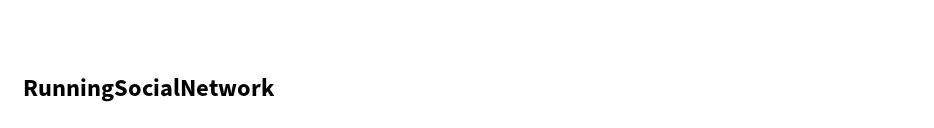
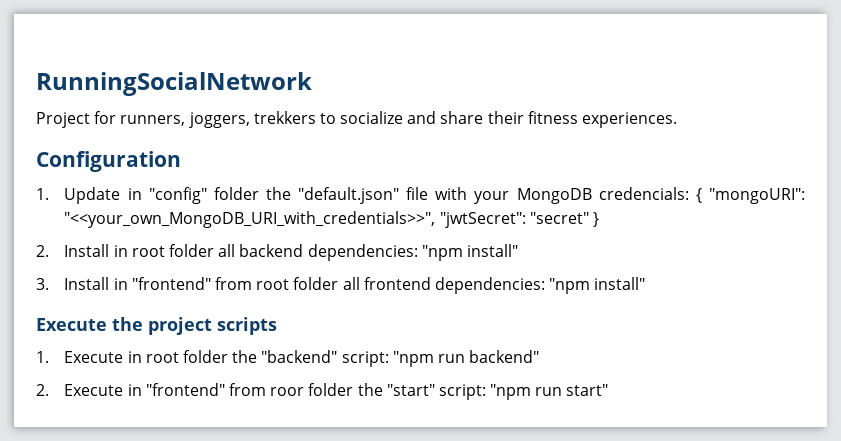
+ Project for runners, joggers, trekkers to socialize and share their fitness experiences.
+ Configuration
+ 1. Update in "config" folder the "default.json" file with your MongoDB credencials: { "mongoURI": "<<your_own_MongoDB_URI_with_credentials>>", "jwtSecret": "secret" }
+ 2. Install in root folder all backend dependencies: "npm install"
+ 3. Install in "frontend" from root folder all frontend dependencies: "npm install"
+ Execute the project scripts
+ 1. Execute in root folder the "backend" script: "npm run backend"
+ 2. Execute in "frontend" from roor folder the "start" script: "npm run start"

